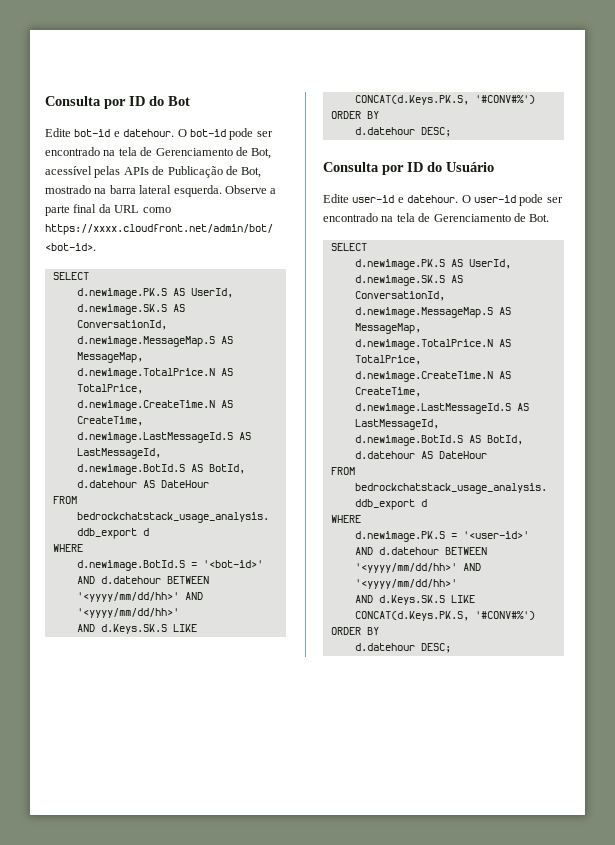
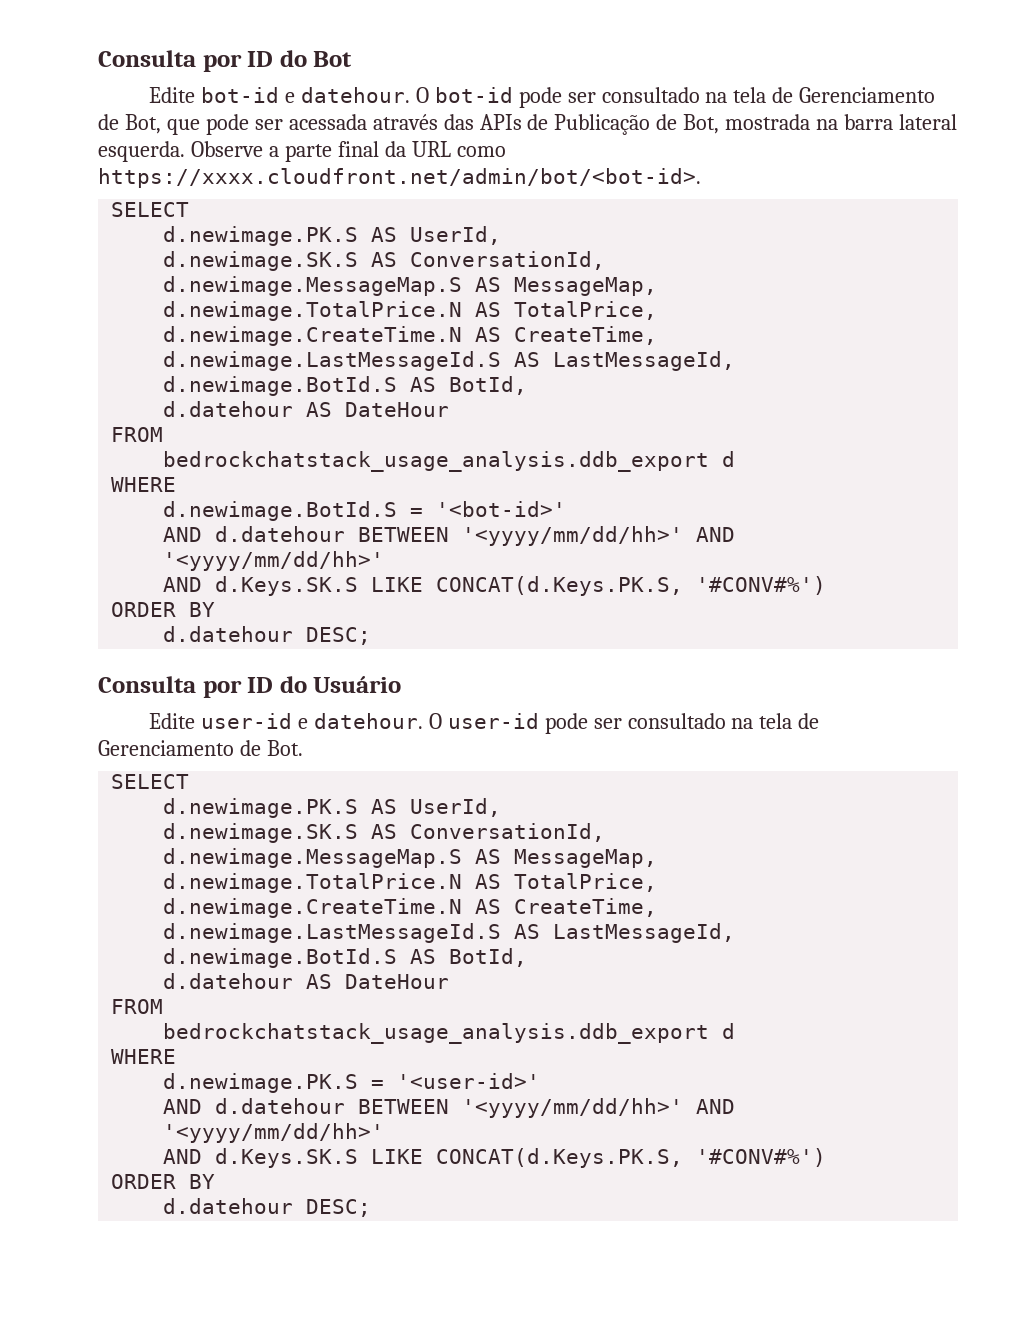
- O bot-id pode ser encontrado na tela de Gerenciamento de Bot, acessível pelas APIs de Publicação de Bot, mostrado na barra lateral esquerda.
+ O bot-id pode ser consultado na tela de Gerenciamento de Bot, que pode ser acessada através das APIs de Publicação de Bot, mostrada na barra lateral esquerda.
- O user-id pode ser encontrado na tela de Gerenciamento de Bot.
+ O user-id pode ser consultado na tela de Gerenciamento de Bot.

